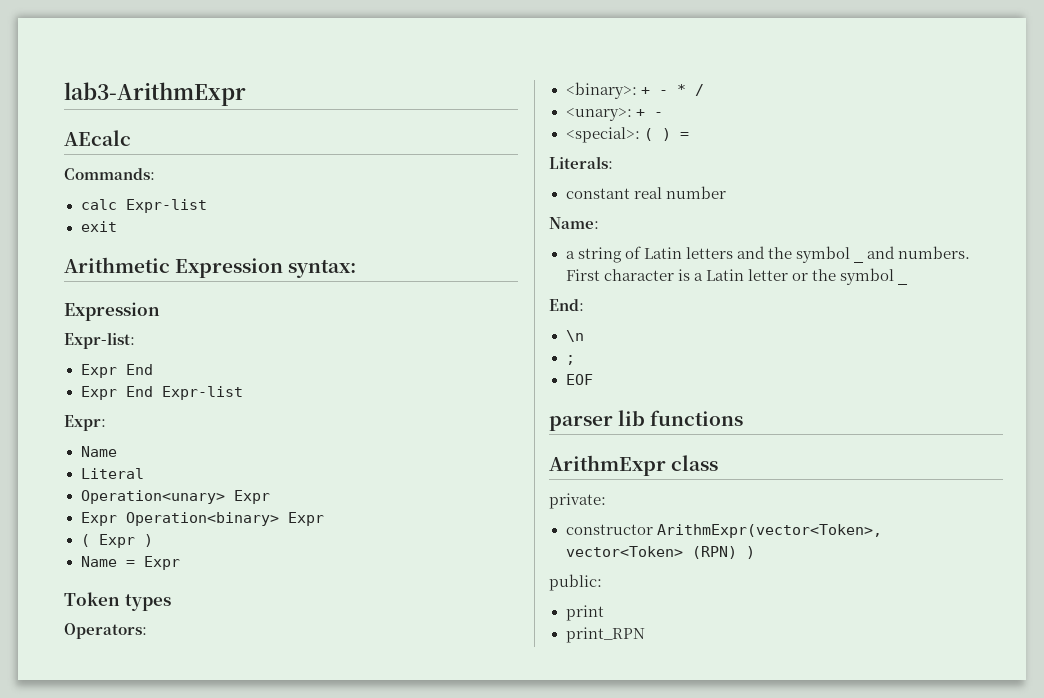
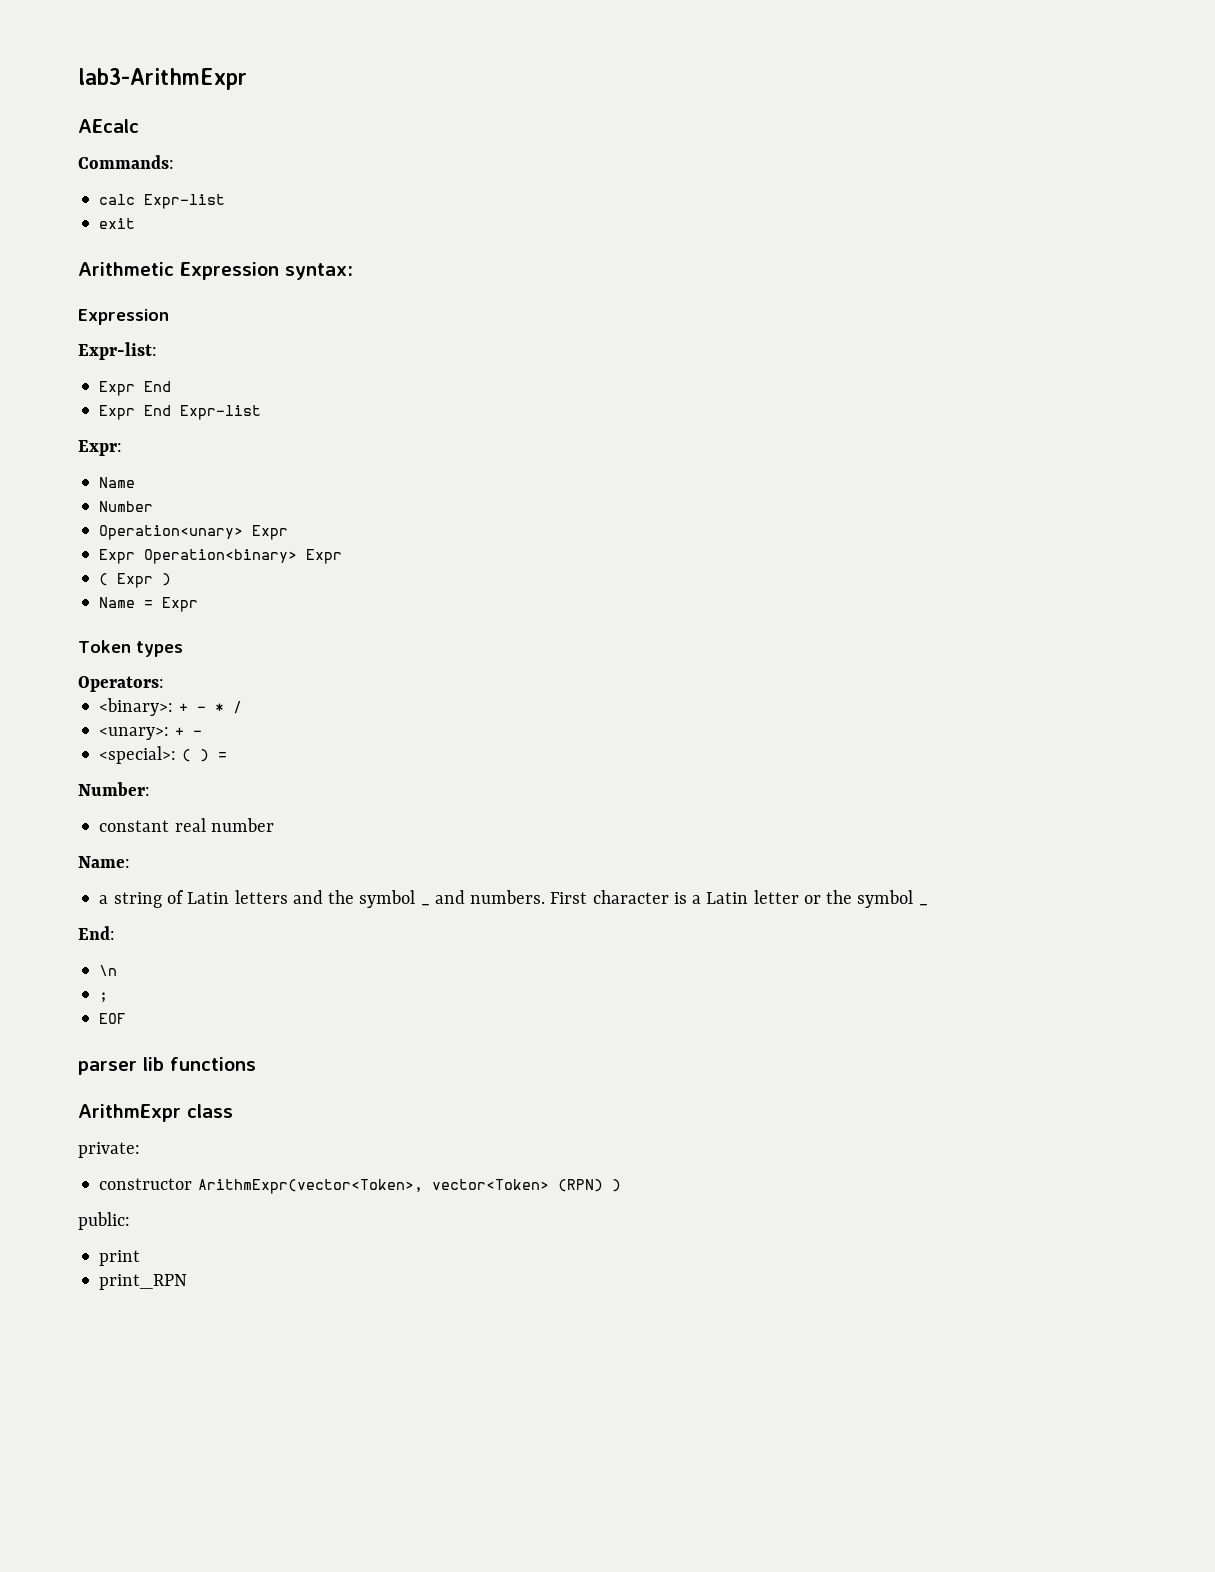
- Literal
+ Number
- Literals:
+ Number:

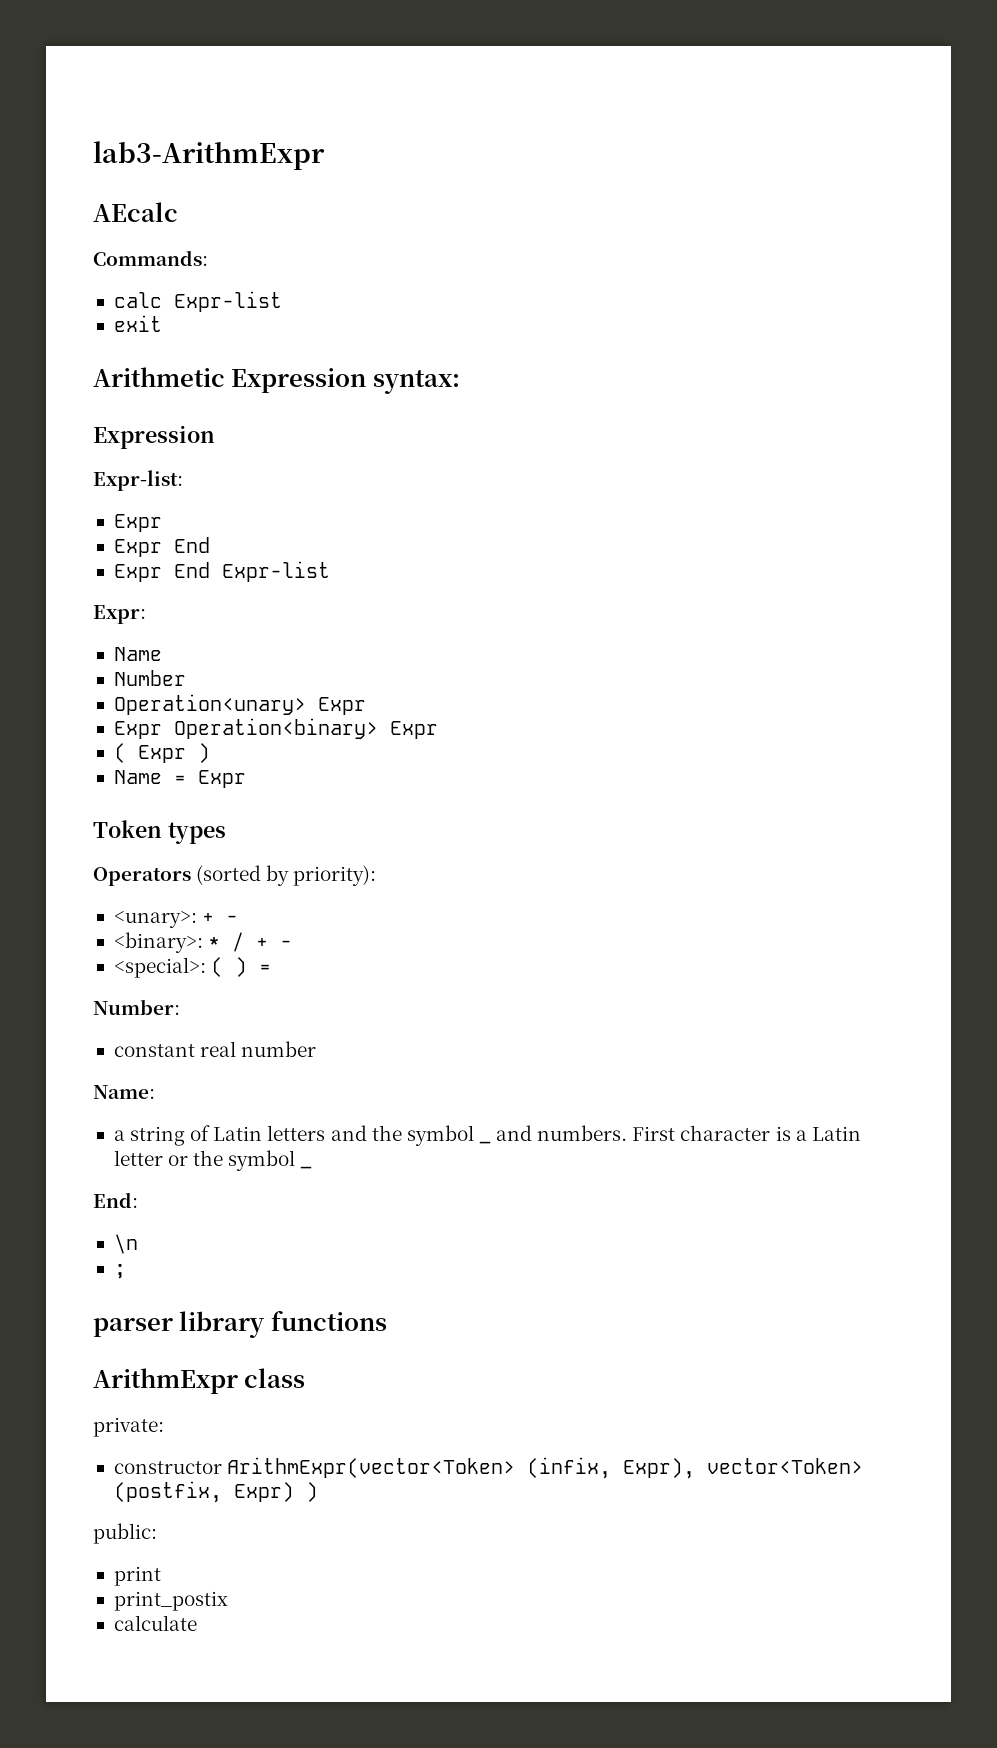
  Expr-list:
+ Expr
- Operators:
+ Operators (sorted by priority):
+ <unary>: + -
- <binary>: + - * /
- <unary>: + -
+ <binary>: * / + -
- EOF
- parser lib functions
+ parser library functions
- constructor ArithmExpr(vector<Token>, vector<Token> (RPN) )
+ constructor ArithmExpr(vector<Token> (infix, Expr), vector<Token> (postfix, Expr) )
- print_RPN
+ print_postix
+ calculate

